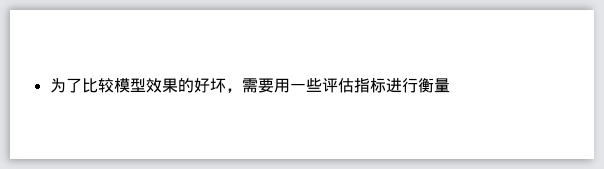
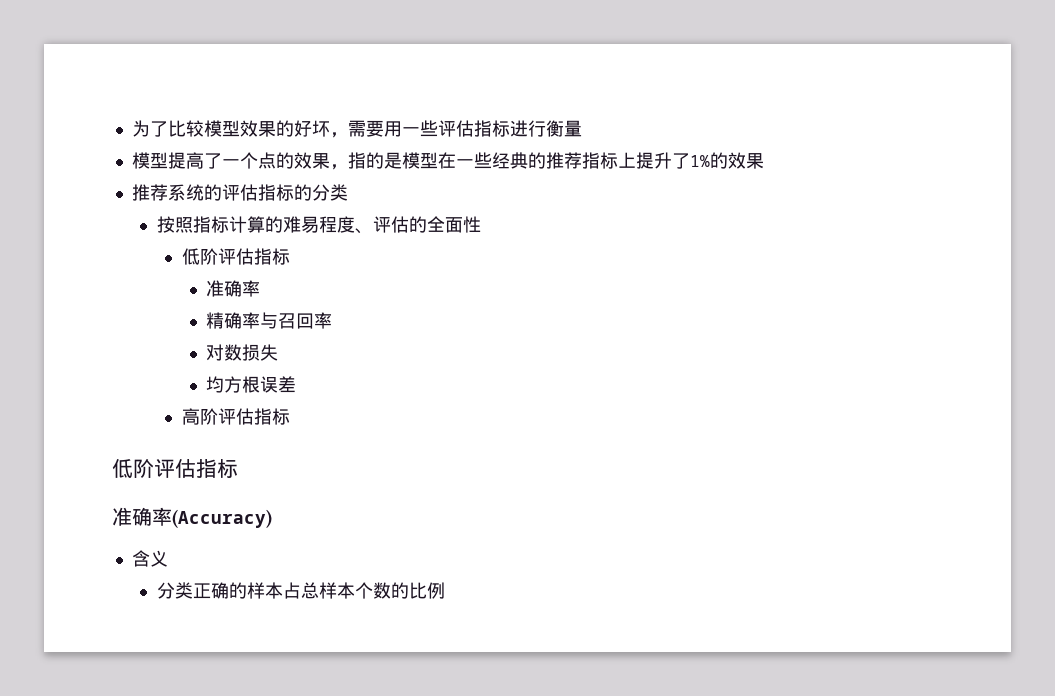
+ 模型提高了一个点的效果，指的是模型在一些经典的推荐指标上提升了1%的效果
+ 推荐系统的评估指标的分类
+ 按照指标计算的难易程度、评估的全面性
+ 低阶评估指标
+ 准确率
+ 精确率与召回率
+ 对数损失
+ 均方根误差
+ 高阶评估指标
+ 低阶评估指标
+ 准确率(Accuracy)
+ 含义
+ 分类正确的样本占总样本个数的比例

